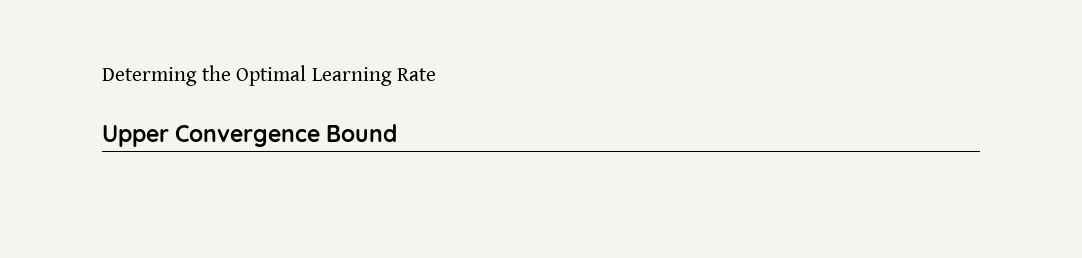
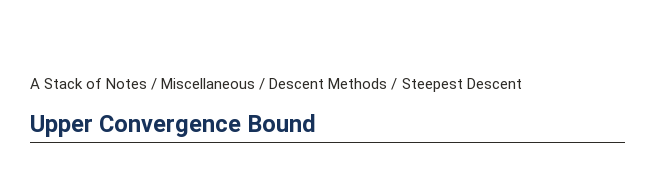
- Determing the Optimal Learning Rate
+ A Stack of Notes / Miscellaneous / Descent Methods / Steepest Descent

